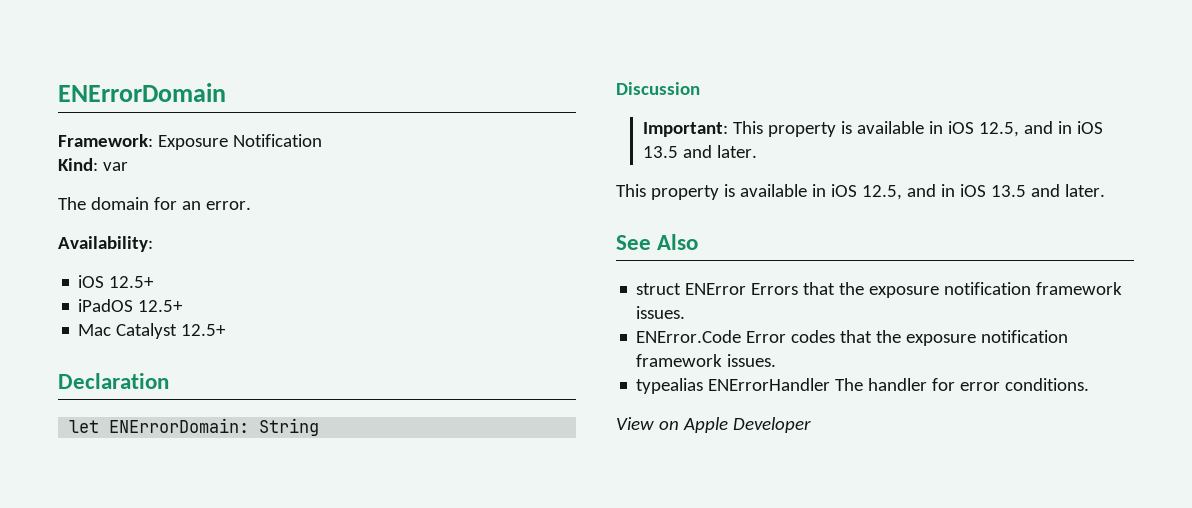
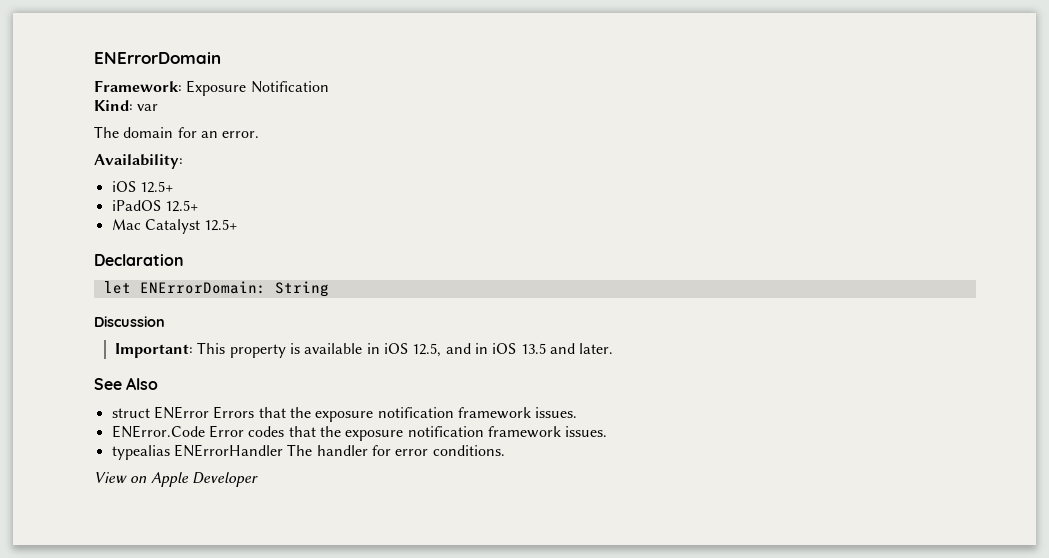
  Important: This property is available in iOS 12.5, and in iOS 13.5 and later.
- This property is available in iOS 12.5, and in iOS 13.5 and later.

